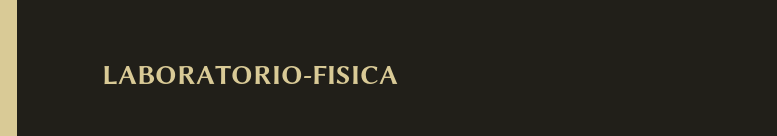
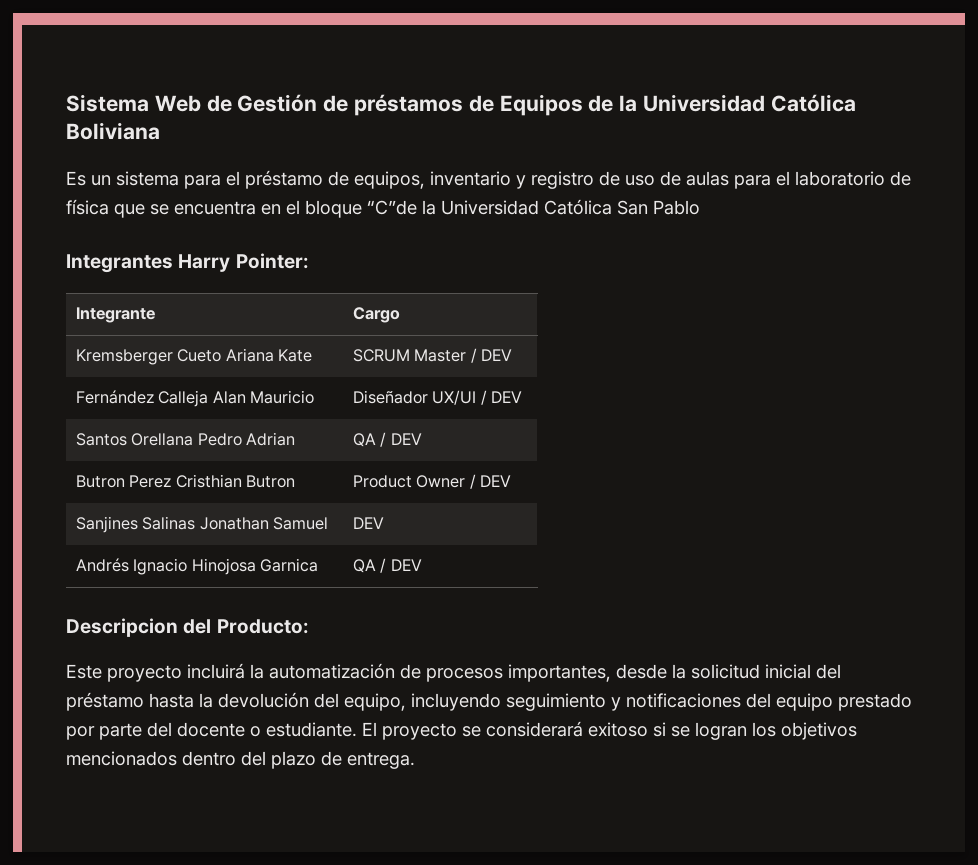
- LABORATORIO-FISICA
+ Sistema Web de Gestión de préstamos de Equipos de la Universidad Católica Boliviana
+ Es un sistema para el préstamo de equipos, inventario y registro de uso de aulas para el laboratorio de física que se encuentra en el bloque “C”de la Universidad Católica San Pablo
+ Integrantes Harry Pointer:
+ Integrante | Cargo
+ Kremsberger Cueto Ariana Kate | SCRUM Master / DEV
+ Fernández Calleja Alan Mauricio | Diseñador UX/UI / DEV
+ Santos Orellana Pedro Adrian | QA / DEV
+ Butron Perez Cristhian Butron | Product Owner / DEV
+ Sanjines Salinas Jonathan Samuel | DEV
+ Andrés Ignacio Hinojosa Garnica | QA / DEV
+ Descripcion del Producto:
+ Este proyecto incluirá la automatización de procesos importantes, desde la solicitud inicial del préstamo hasta la devolución del equipo, incluyendo seguimiento y notificaciones del equipo prestado por parte del docente o estudiante. El proyecto se considerará exitoso si se logran los objetivos mencionados dentro del plazo de entrega.

